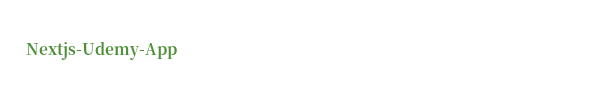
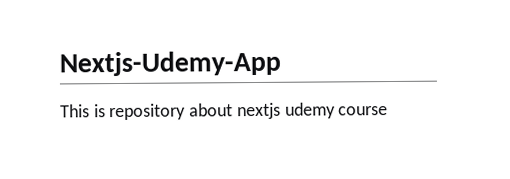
+ This is repository about nextjs udemy course

